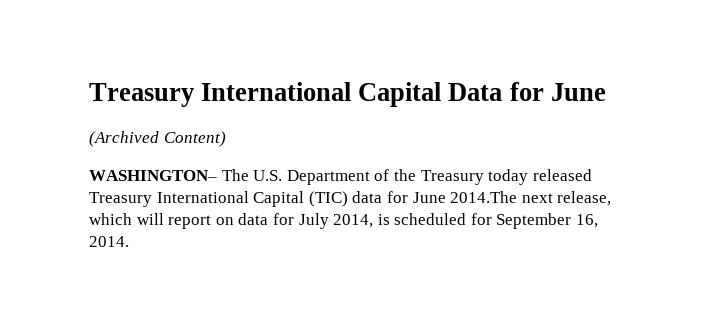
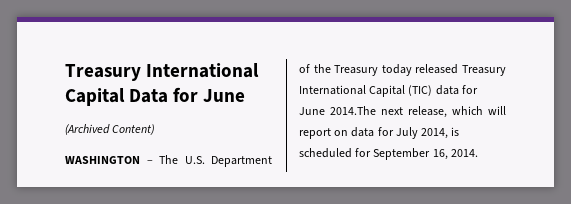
- WASHINGTON– The U.S. Department of the Treasury today released Treasury International Capital (TIC) data for June 2014.The next release, which will report on data for July 2014, is scheduled for September 16, 2014.
+ WASHINGTON – The U.S. Department of the Treasury today released Treasury International Capital (TIC) data for June 2014.The next release, which will report on data for July 2014, is scheduled for September 16, 2014.

